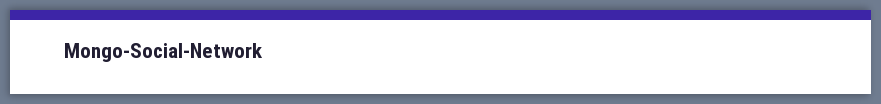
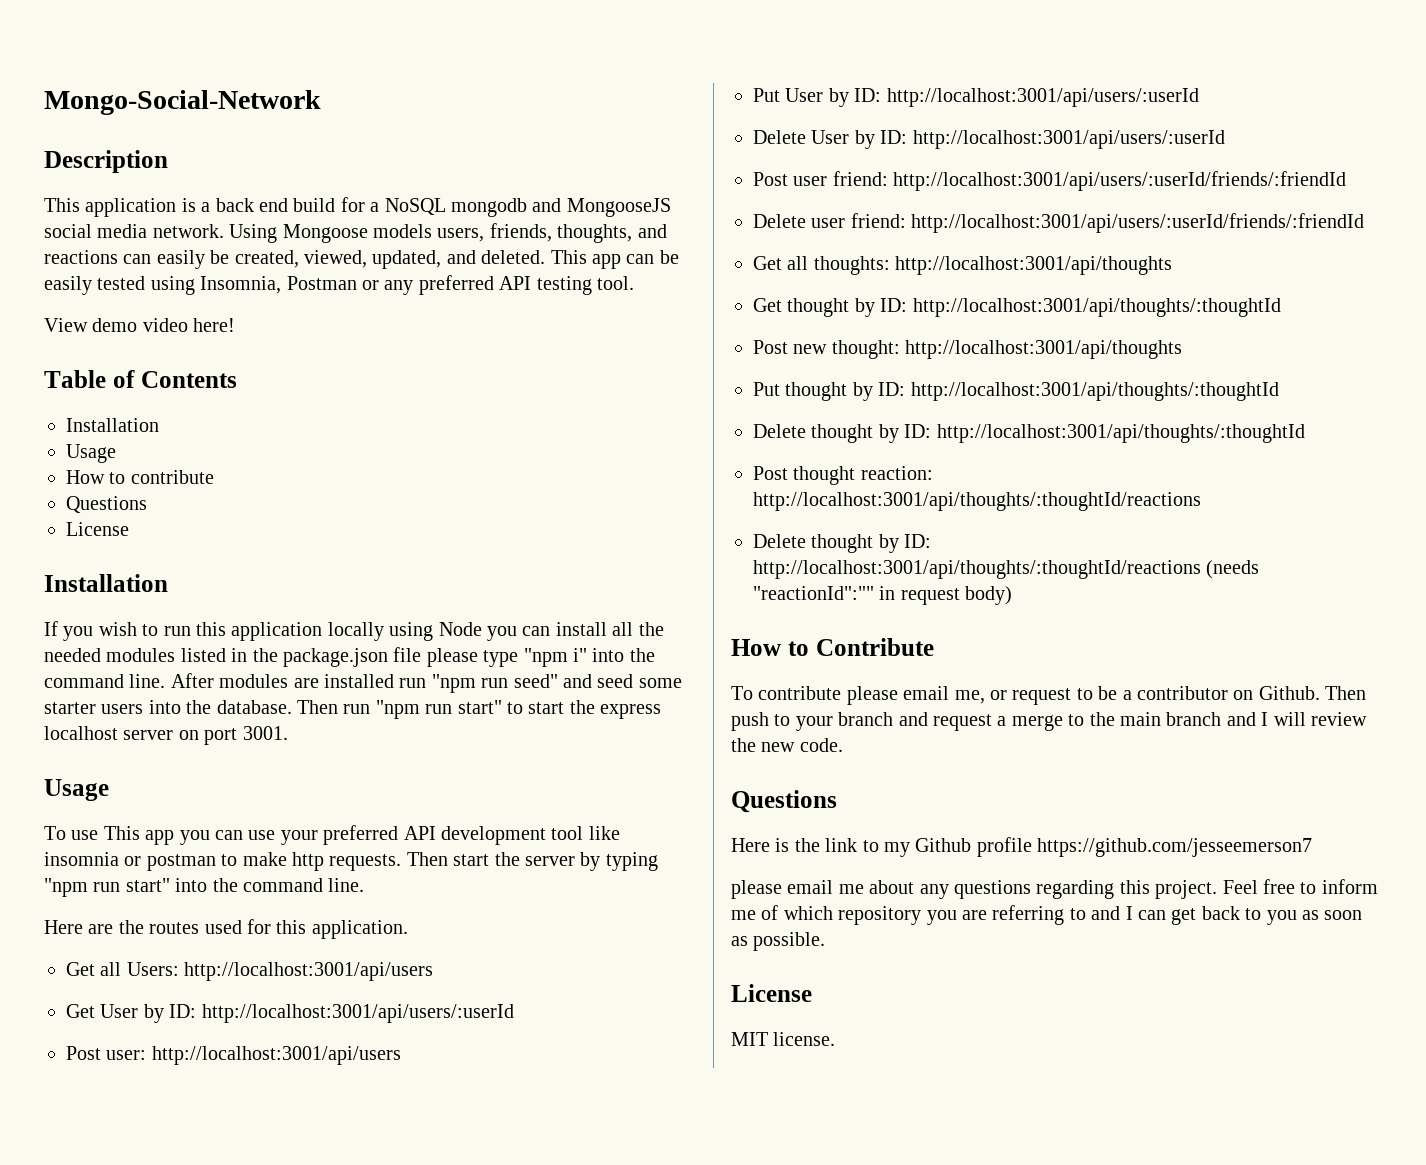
+ Description
+ This application is a back end build for a NoSQL mongodb and MongooseJS social media network. Using Mongoose models users, friends, thoughts, and reactions can easily be created, viewed, updated, and deleted. This app can be easily tested using Insomnia, Postman or any preferred API testing tool.
+ View demo video here!
+ Table of Contents
+ Installation
+ Usage
+ How to contribute
+ Questions
+ License
+ Installation
+ If you wish to run this application locally using Node you can install all the needed modules listed in the package.json file please type "npm i" into the command line. After modules are installed run "npm run seed" and seed some starter users into the database. Then run "npm run start" to start the express localhost server on port 3001.
+ Usage
+ To use This app you can use your preferred API development tool like insomnia or postman to make http requests. Then start the server by typing "npm run start" into the command line.
+ Here are the routes used for this application.
+ Get all Users: http://localhost:3001/api/users
+ Get User by ID: http://localhost:3001/api/users/:userId
+ Post user: http://localhost:3001/api/users
+ Put User by ID: http://localhost:3001/api/users/:userId
+ Delete User by ID: http://localhost:3001/api/users/:userId
+ Post user friend: http://localhost:3001/api/users/:userId/friends/:friendId
+ Delete user friend: http://localhost:3001/api/users/:userId/friends/:friendId
+ Get all thoughts: http://localhost:3001/api/thoughts
+ Get thought by ID: http://localhost:3001/api/thoughts/:thoughtId
+ Post new thought: http://localhost:3001/api/thoughts
+ Put thought by ID: http://localhost:3001/api/thoughts/:thoughtId
+ Delete thought by ID: http://localhost:3001/api/thoughts/:thoughtId
+ Post thought reaction: http://localhost:3001/api/thoughts/:thoughtId/reactions
+ Delete thought by ID: http://localhost:3001/api/thoughts/:thoughtId/reactions (needs "reactionId":"" in request body)
+ How to Contribute
+ To contribute please email me, or request to be a contributor on Github. Then push to your branch and request a merge to the main branch and I will review the new code.
+ Questions
+ Here is the link to my Github profile https://github.com/jesseemerson7
+ please email me about any questions regarding this project. Feel free to inform me of which repository you are referring to and I can get back to you as soon as possible.
+ License
+ MIT license.

